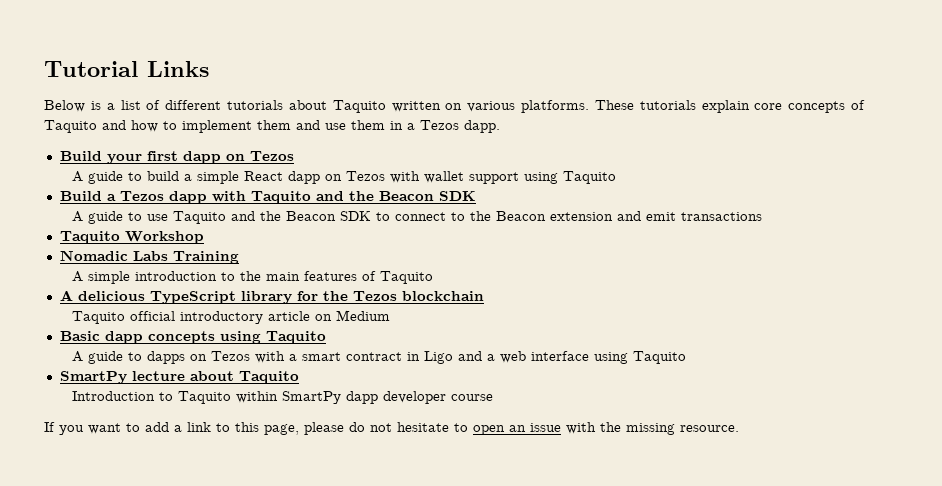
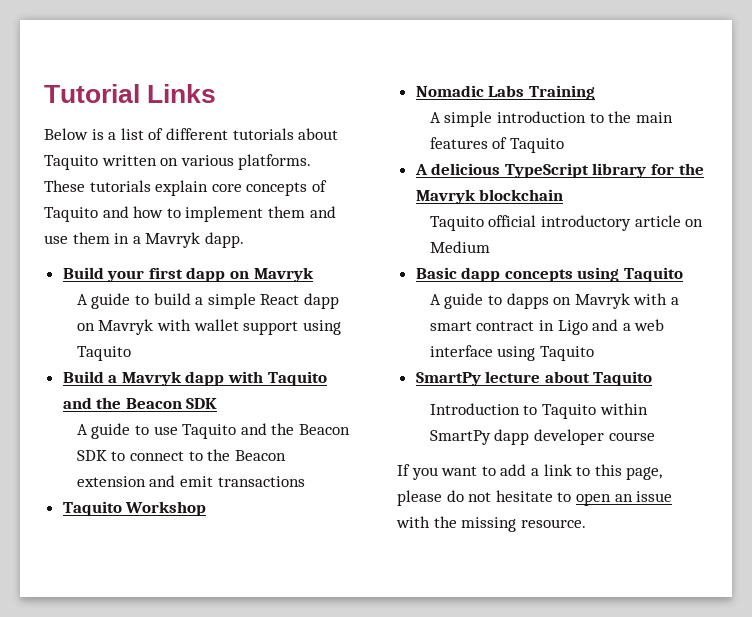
- These tutorials explain core concepts of Taquito and how to implement them and use them in a Tezos dapp.
+ These tutorials explain core concepts of Taquito and how to implement them and use them in a Mavryk dapp.
- Build your first dapp on Tezos
+ Build your first dapp on Mavryk
- A guide to build a simple React dapp on Tezos with wallet support using Taquito
+ A guide to build a simple React dapp on Mavryk with wallet support using Taquito
- Build a Tezos dapp with Taquito and the Beacon SDK
+ Build a Mavryk dapp with Taquito and the Beacon SDK
- A delicious TypeScript library for the Tezos blockchain
+ A delicious TypeScript library for the Mavryk blockchain
- A guide to dapps on Tezos with a smart contract in Ligo and a web interface using Taquito
+ A guide to dapps on Mavryk with a smart contract in Ligo and a web interface using Taquito

